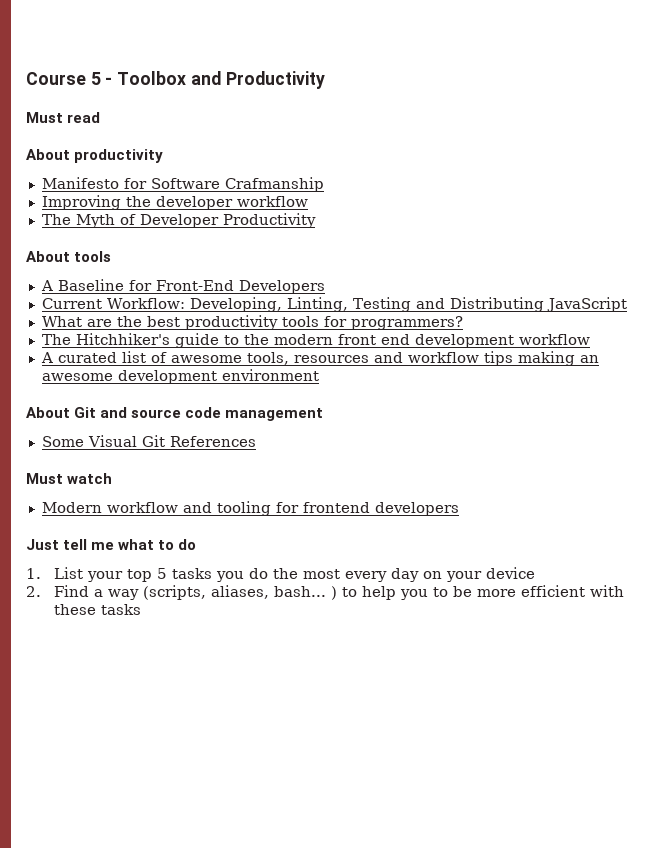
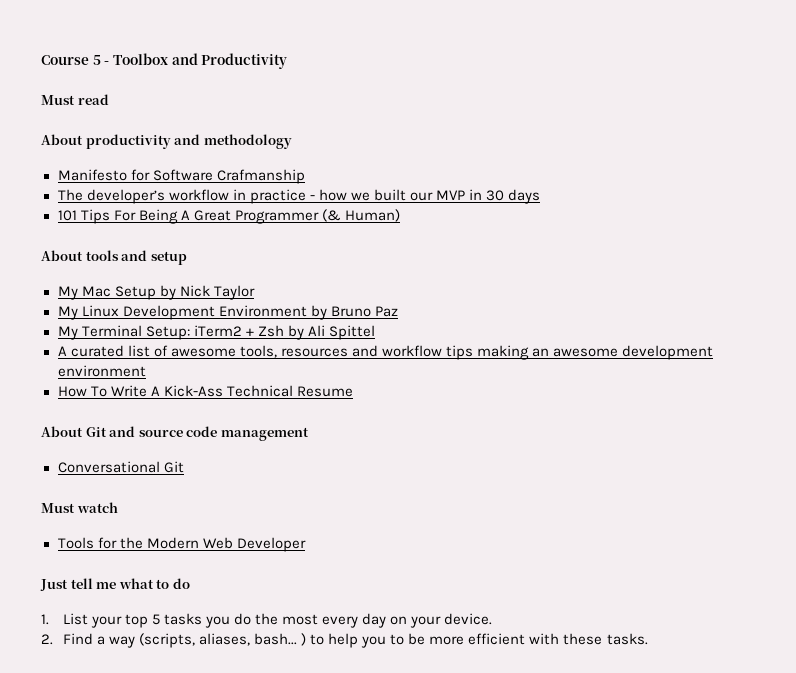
- About productivity
+ About productivity and methodology
- Improving the developer workflow
- The Myth of Developer Productivity
- About tools
- A Baseline for Front-End Developers
- Current Workflow: Developing, Linting, Testing and Distributing JavaScript
- What are the best productivity tools for programmers?
- The Hitchhiker's guide to the modern front end development workflow
+ The developer’s workflow in practice - how we built our MVP in 30 days
+ 101 Tips For Being A Great Programmer (& Human)
+ About tools and setup
+ My Mac Setup by Nick Taylor
+ My Linux Development Environment by Bruno Paz
+ My Terminal Setup: iTerm2 + Zsh by Ali Spittel
+ How To Write A Kick-Ass Technical Resume
- Some Visual Git References
+ Conversational Git
- Modern workflow and tooling for frontend developers
+ Tools for the Modern Web Developer
- 1. List your top 5 tasks you do the most every day on your device
+ 1. List your top 5 tasks you do the most every day on your device.
- 2. Find a way (scripts, aliases, bash... ) to help you to be more efficient with these tasks
+ 2. Find a way (scripts, aliases, bash... ) to help you to be more efficient with these tasks.

